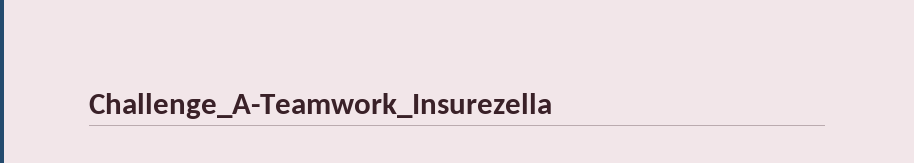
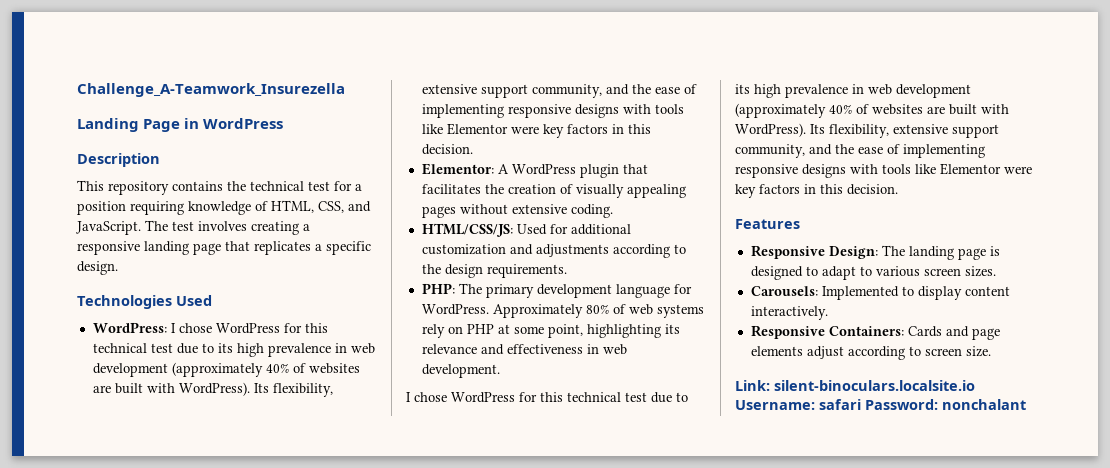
+ Landing Page in WordPress
+ Description
+ This repository contains the technical test for a position requiring knowledge of HTML, CSS, and JavaScript. The test involves creating a responsive landing page that replicates a specific design.
+ Technologies Used
+ WordPress: I chose WordPress for this technical test due to its high prevalence in web development (approximately 40% of websites are built with WordPress). Its flexibility, extensive support community, and the ease of implementing responsive designs with tools like Elementor were key factors in this decision.
+ Elementor: A WordPress plugin that facilitates the creation of visually appealing pages without extensive coding.
+ HTML/CSS/JS: Used for additional customization and adjustments according to the design requirements.
+ PHP: The primary development language for WordPress. Approximately 80% of web systems rely on PHP at some point, highlighting its relevance and effectiveness in web development.
+ I chose WordPress for this technical test due to its high prevalence in web development (approximately 40% of websites are built with WordPress). Its flexibility, extensive support community, and the ease of implementing responsive designs with tools like Elementor were key factors in this decision.
+ Features
+ Responsive Design: The landing page is designed to adapt to various screen sizes.
+ Carousels: Implemented to display content interactively.
+ Responsive Containers: Cards and page elements adjust according to screen size.
+ Link: silent-binoculars.localsite.io Username: safari Password: nonchalant

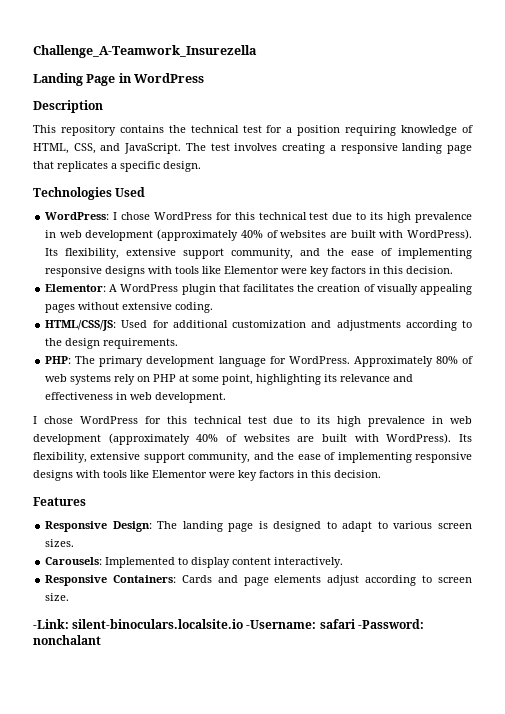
- Link: silent-binoculars.localsite.io Username: safari Password: nonchalant
+ -Link: silent-binoculars.localsite.io -Username: safari -Password: nonchalant

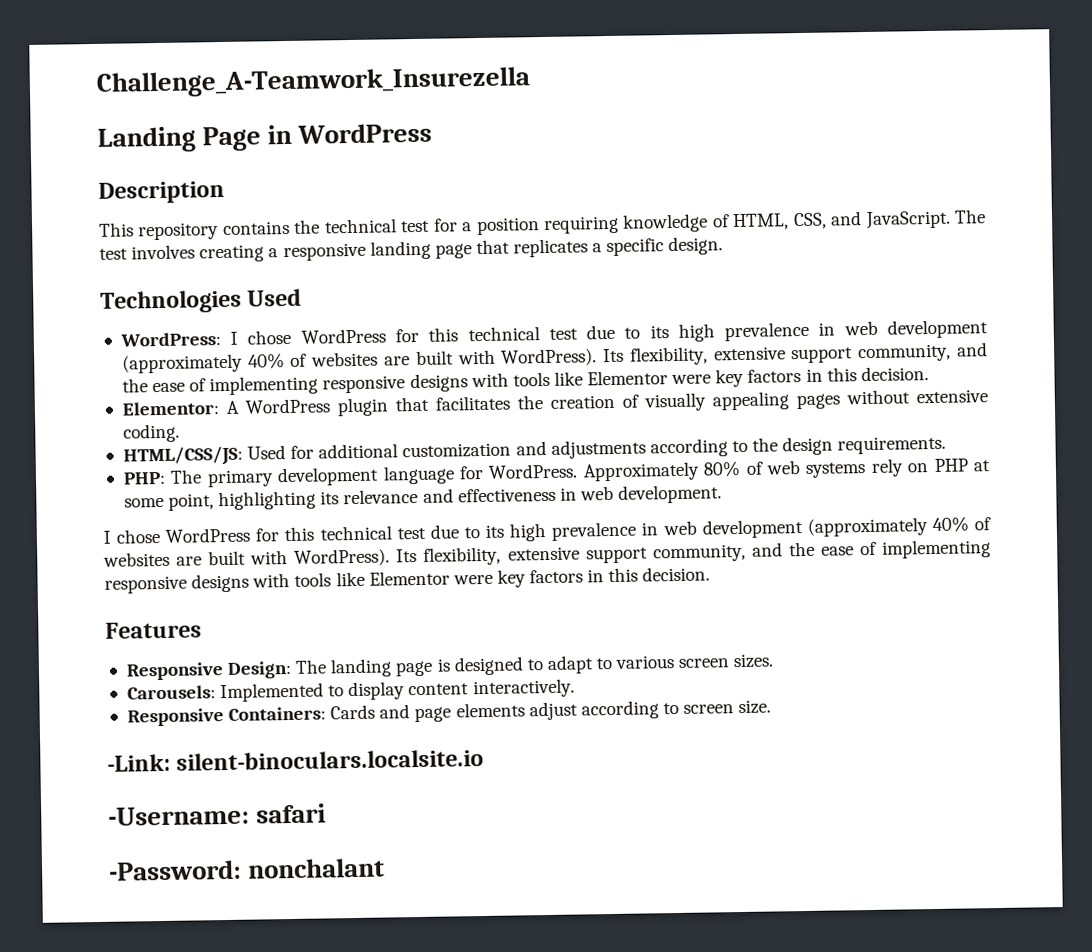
- -Link: silent-binoculars.localsite.io -Username: safari -Password: nonchalant
+ -Link: silent-binoculars.localsite.io
+ -Username: safari
+ -Password: nonchalant

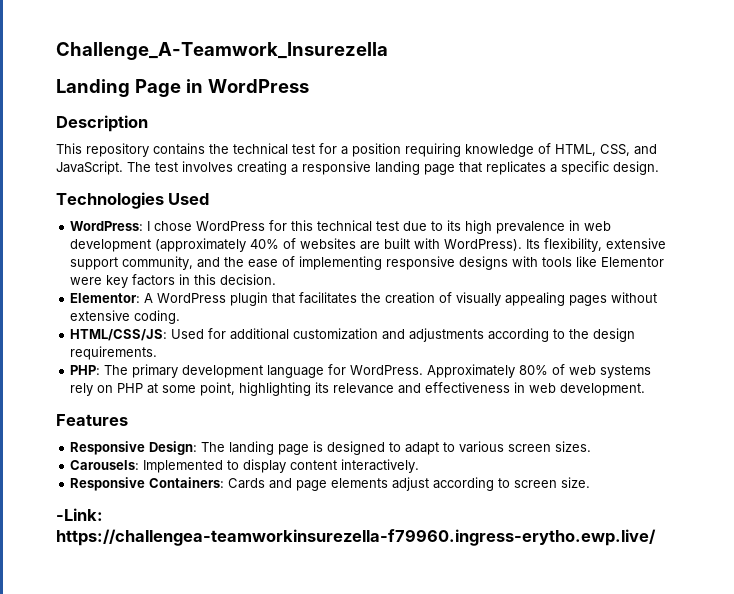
  Approximately 80% of web systems rely on PHP at some point, highlighting its relevance and effectiveness in web development.
- I chose WordPress for this technical test due to its high prevalence in web development (approximately 40% of websites are built with WordPress). Its flexibility, extensive support community, and the ease of implementing responsive designs with tools like Elementor were key factors in this decision.
- -Link: silent-binoculars.localsite.io
- -Username: safari
- -Password: nonchalant
+ -Link: https://challengea-teamworkinsurezella-f79960.ingress-erytho.ewp.live/

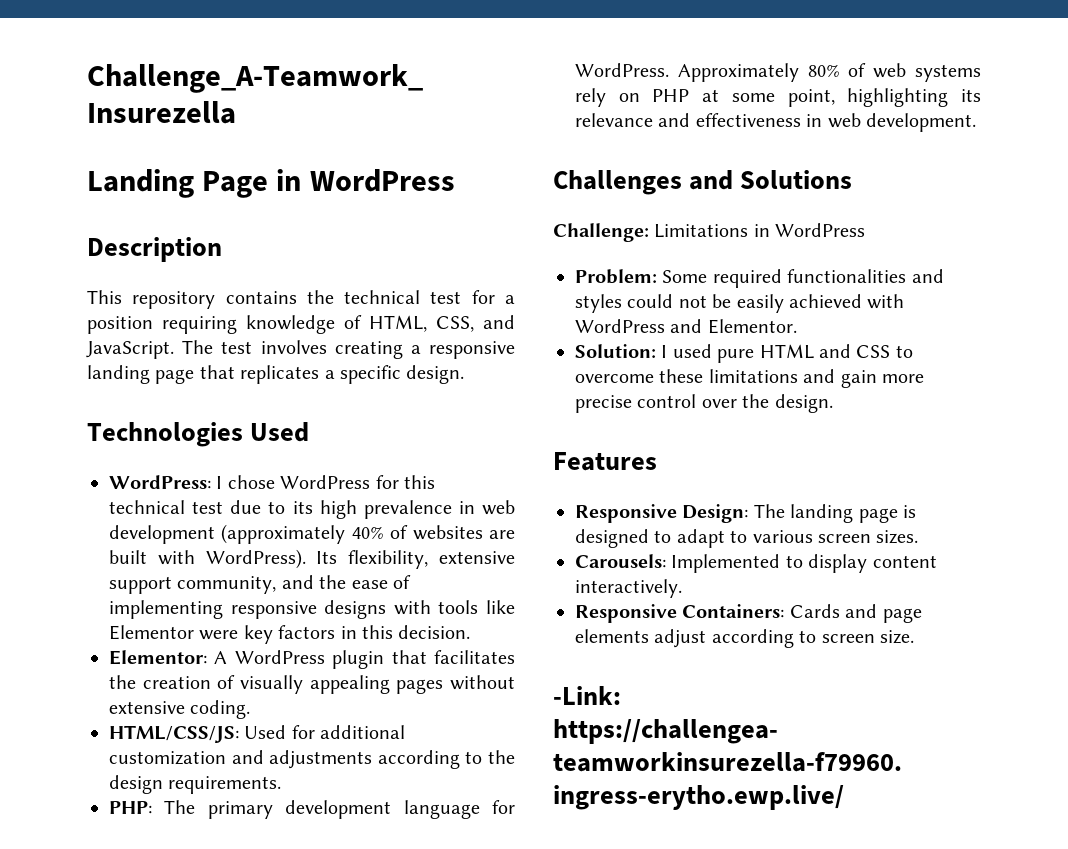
+ Challenges and Solutions
+ Challenge: Limitations in WordPress
+ Problem: Some required functionalities and styles could not be easily achieved with WordPress and Elementor.
+ Solution: I used pure HTML and CSS to overcome these limitations and gain more precise control over the design.

